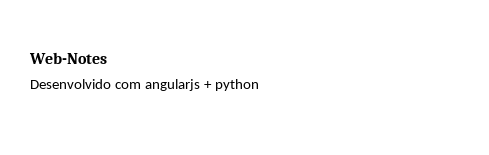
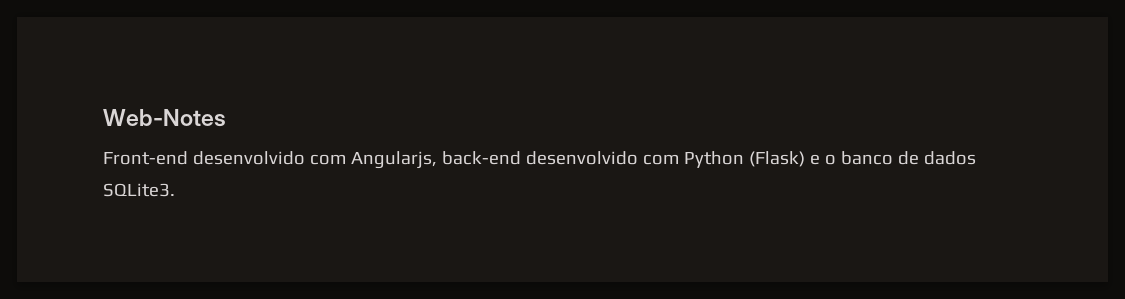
- Desenvolvido com angularjs + python
+ Front-end desenvolvido com Angularjs, back-end desenvolvido com Python (Flask) e o banco de dados SQLite3.

